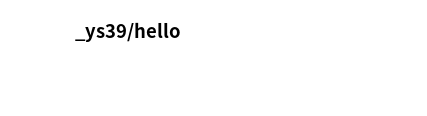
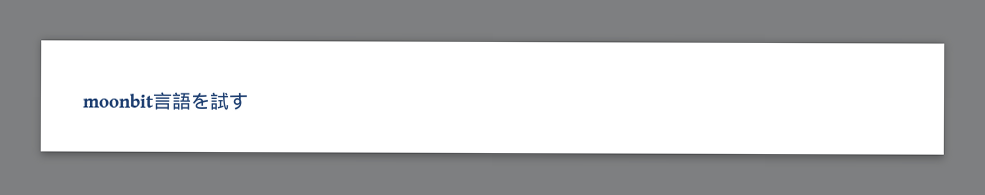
- _ys39/hello
+ moonbit言語を試す

